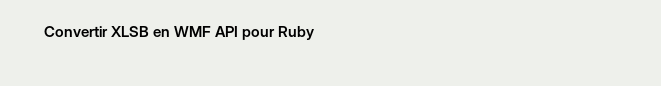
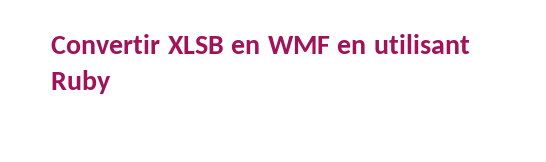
- Convertir XLSB en WMF API pour Ruby
+ Convertir XLSB en WMF en utilisant Ruby

